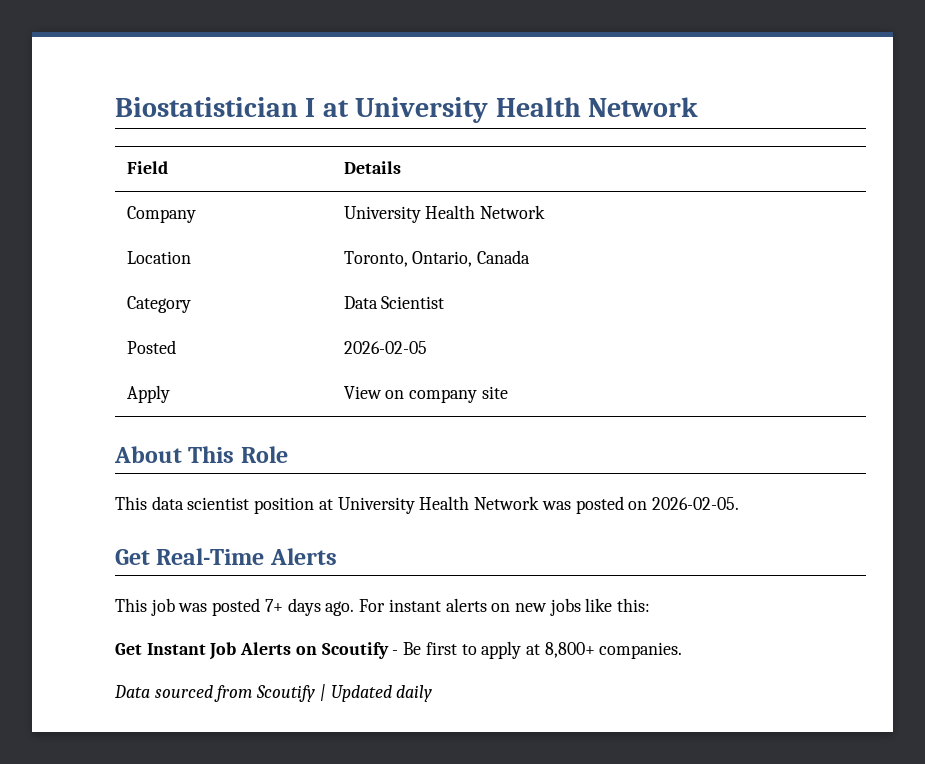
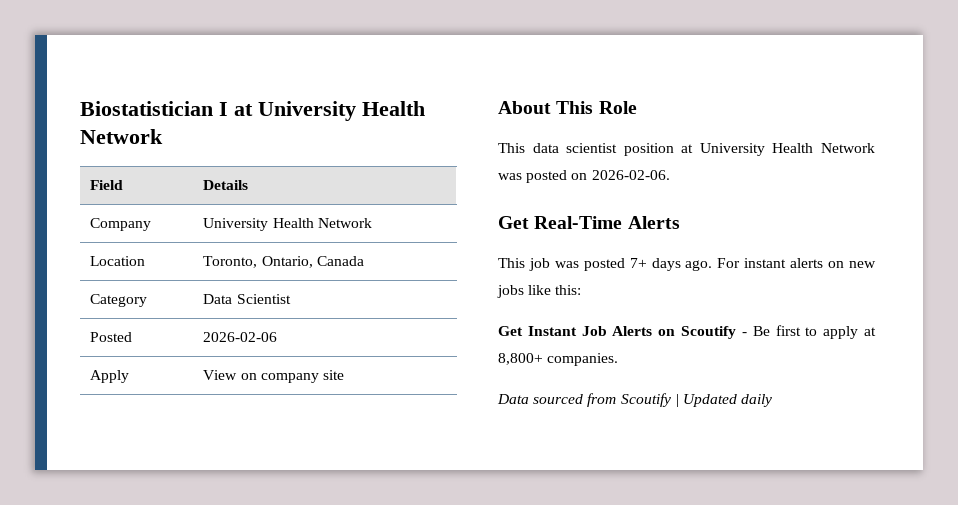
- Posted | 2026-02-05
+ Posted | 2026-02-06
- This data scientist position at University Health Network was posted on 2026-02-05.
+ This data scientist position at University Health Network was posted on 2026-02-06.

